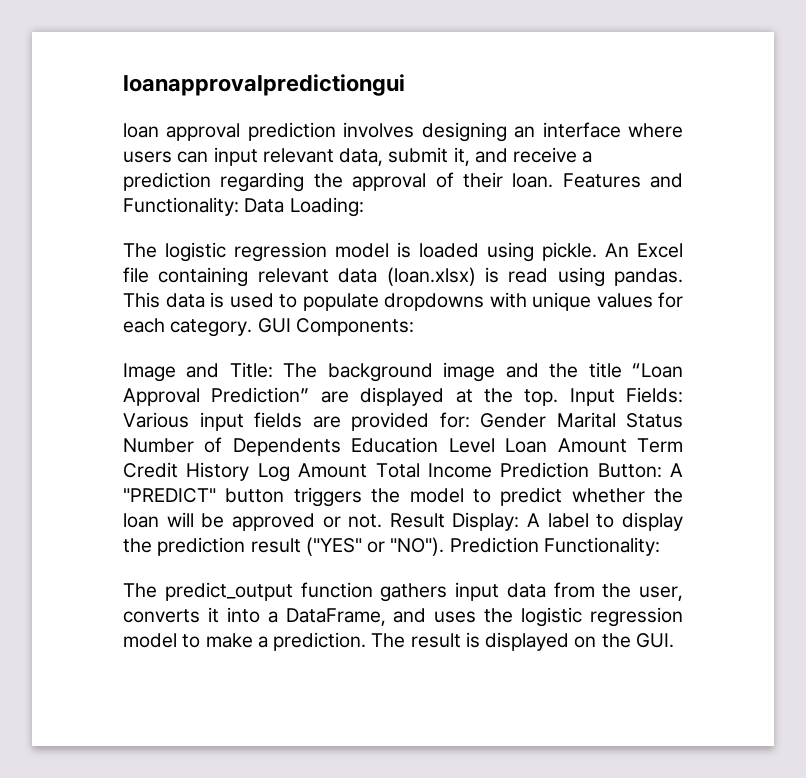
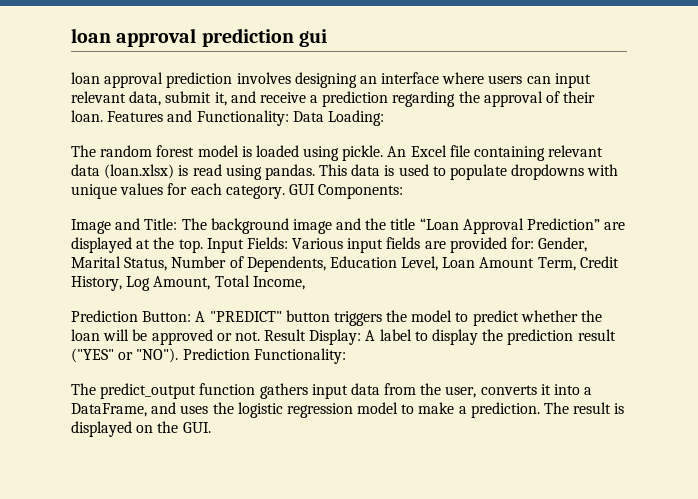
- loanapprovalpredictiongui
+ loan approval prediction gui
- The logistic regression model is loaded using pickle.
+ The random forest model is loaded using pickle.
- Input Fields: Various input fields are provided for: Gender Marital Status Number of Dependents Education Level Loan Amount Term Credit History Log Amount Total Income Prediction Button: A "PREDICT" button triggers the model to predict whether the loan will be approved or not.
+ Input Fields: Various input fields are provided for: Gender, Marital Status, Number of Dependents, Education Level, Loan Amount Term, Credit History, Log Amount, Total Income,
+ Prediction Button: A "PREDICT" button triggers the model to predict whether the loan will be approved or not.

